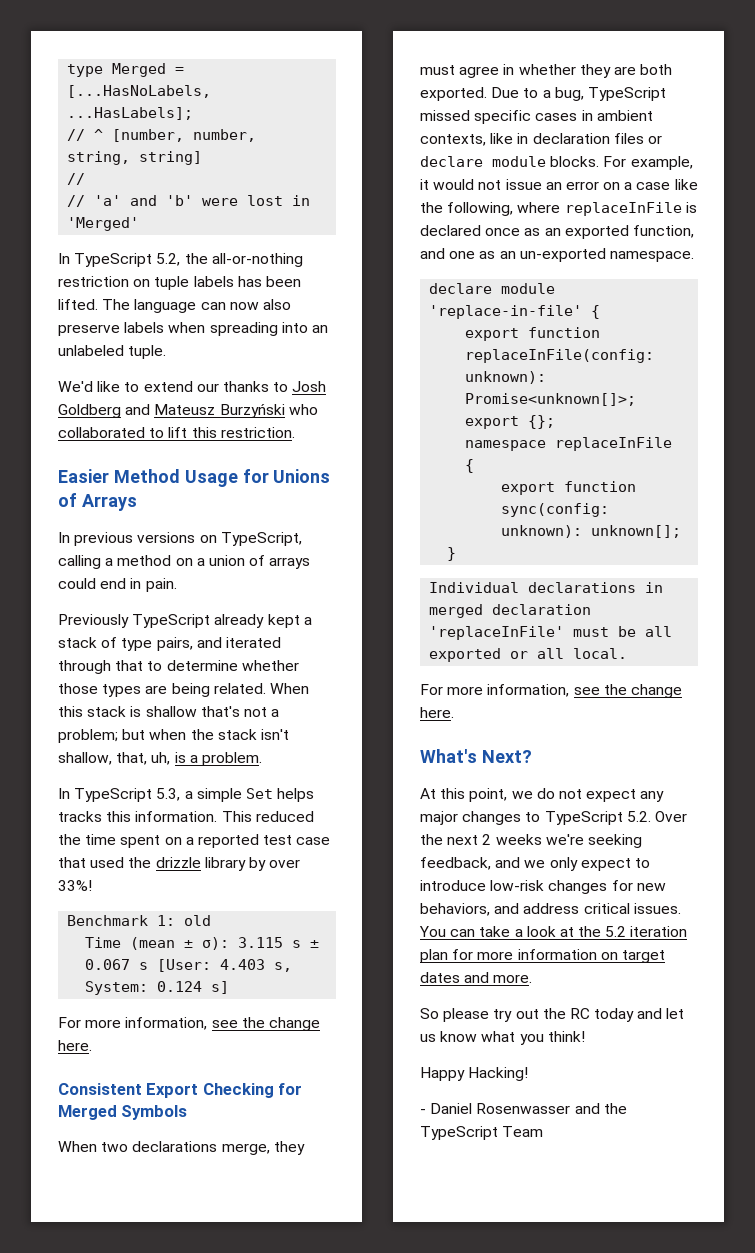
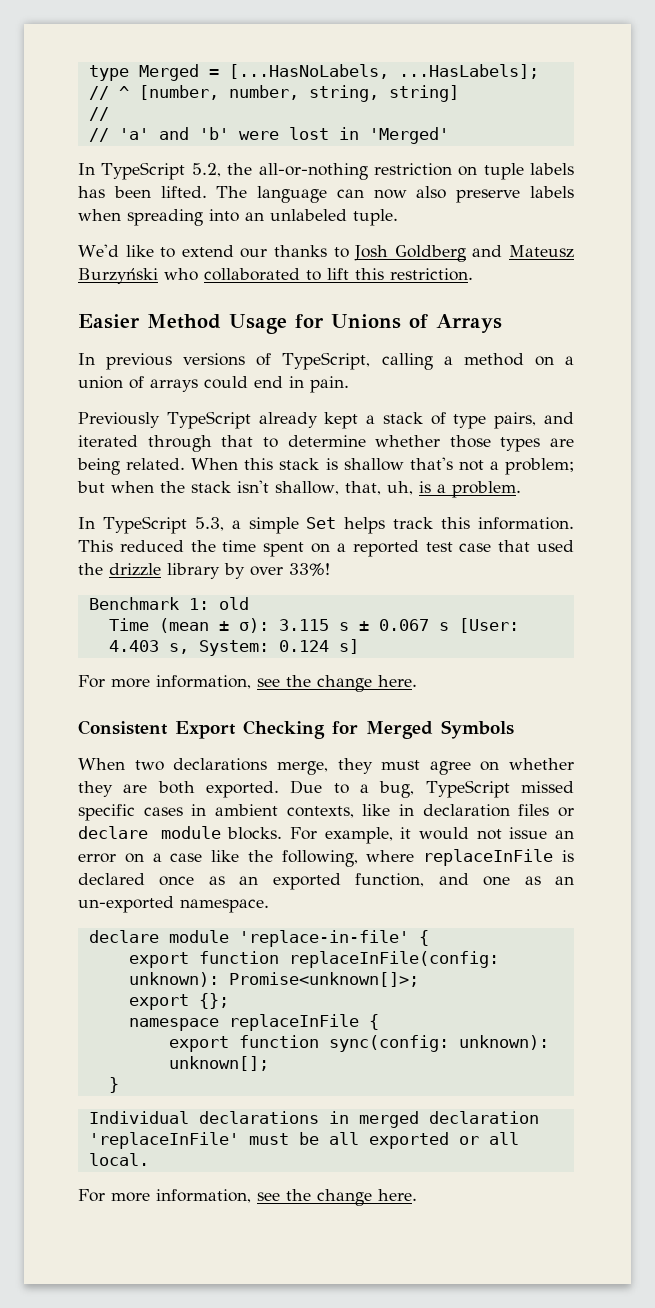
- In previous versions on TypeScript, calling a method on a union of arrays could end in pain.
+ In previous versions of TypeScript, calling a method on a union of arrays could end in pain.
- In TypeScript 5.3, a simple Set helps tracks this information.
+ In TypeScript 5.3, a simple Set helps track this information.
- When two declarations merge, they must agree in whether they are both exported.
+ When two declarations merge, they must agree on whether they are both exported.
- What's Next?
- At this point, we do not expect any major changes to TypeScript 5.2. Over the next 2 weeks we're seeking feedback, and we only expect to introduce low-risk changes for new behaviors, and address critical issues. You can take a look at the 5.2 iteration plan for more information on target dates and more.
- So please try out the RC today and let us know what you think!
- Happy Hacking!
- - Daniel Rosenwasser and the TypeScript Team

